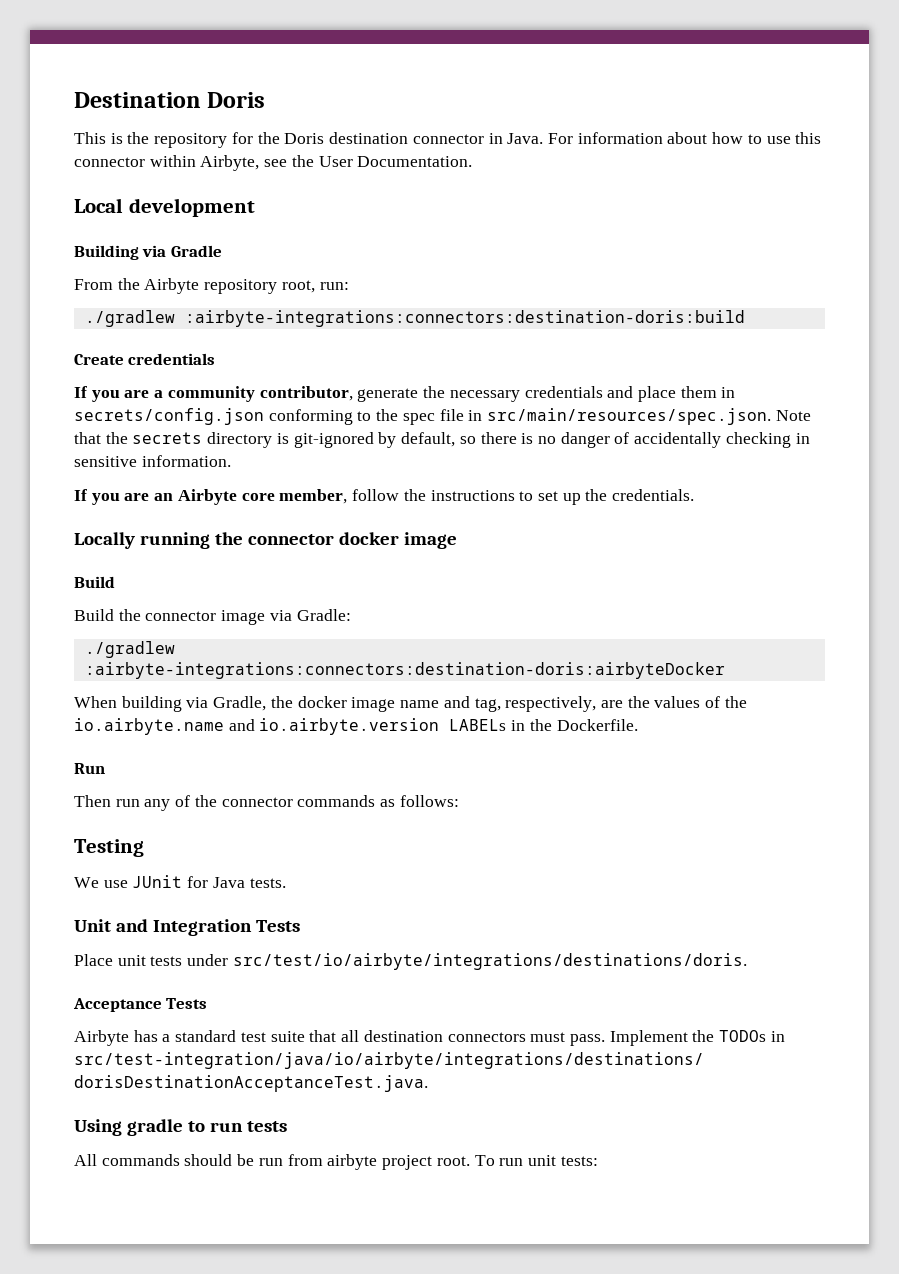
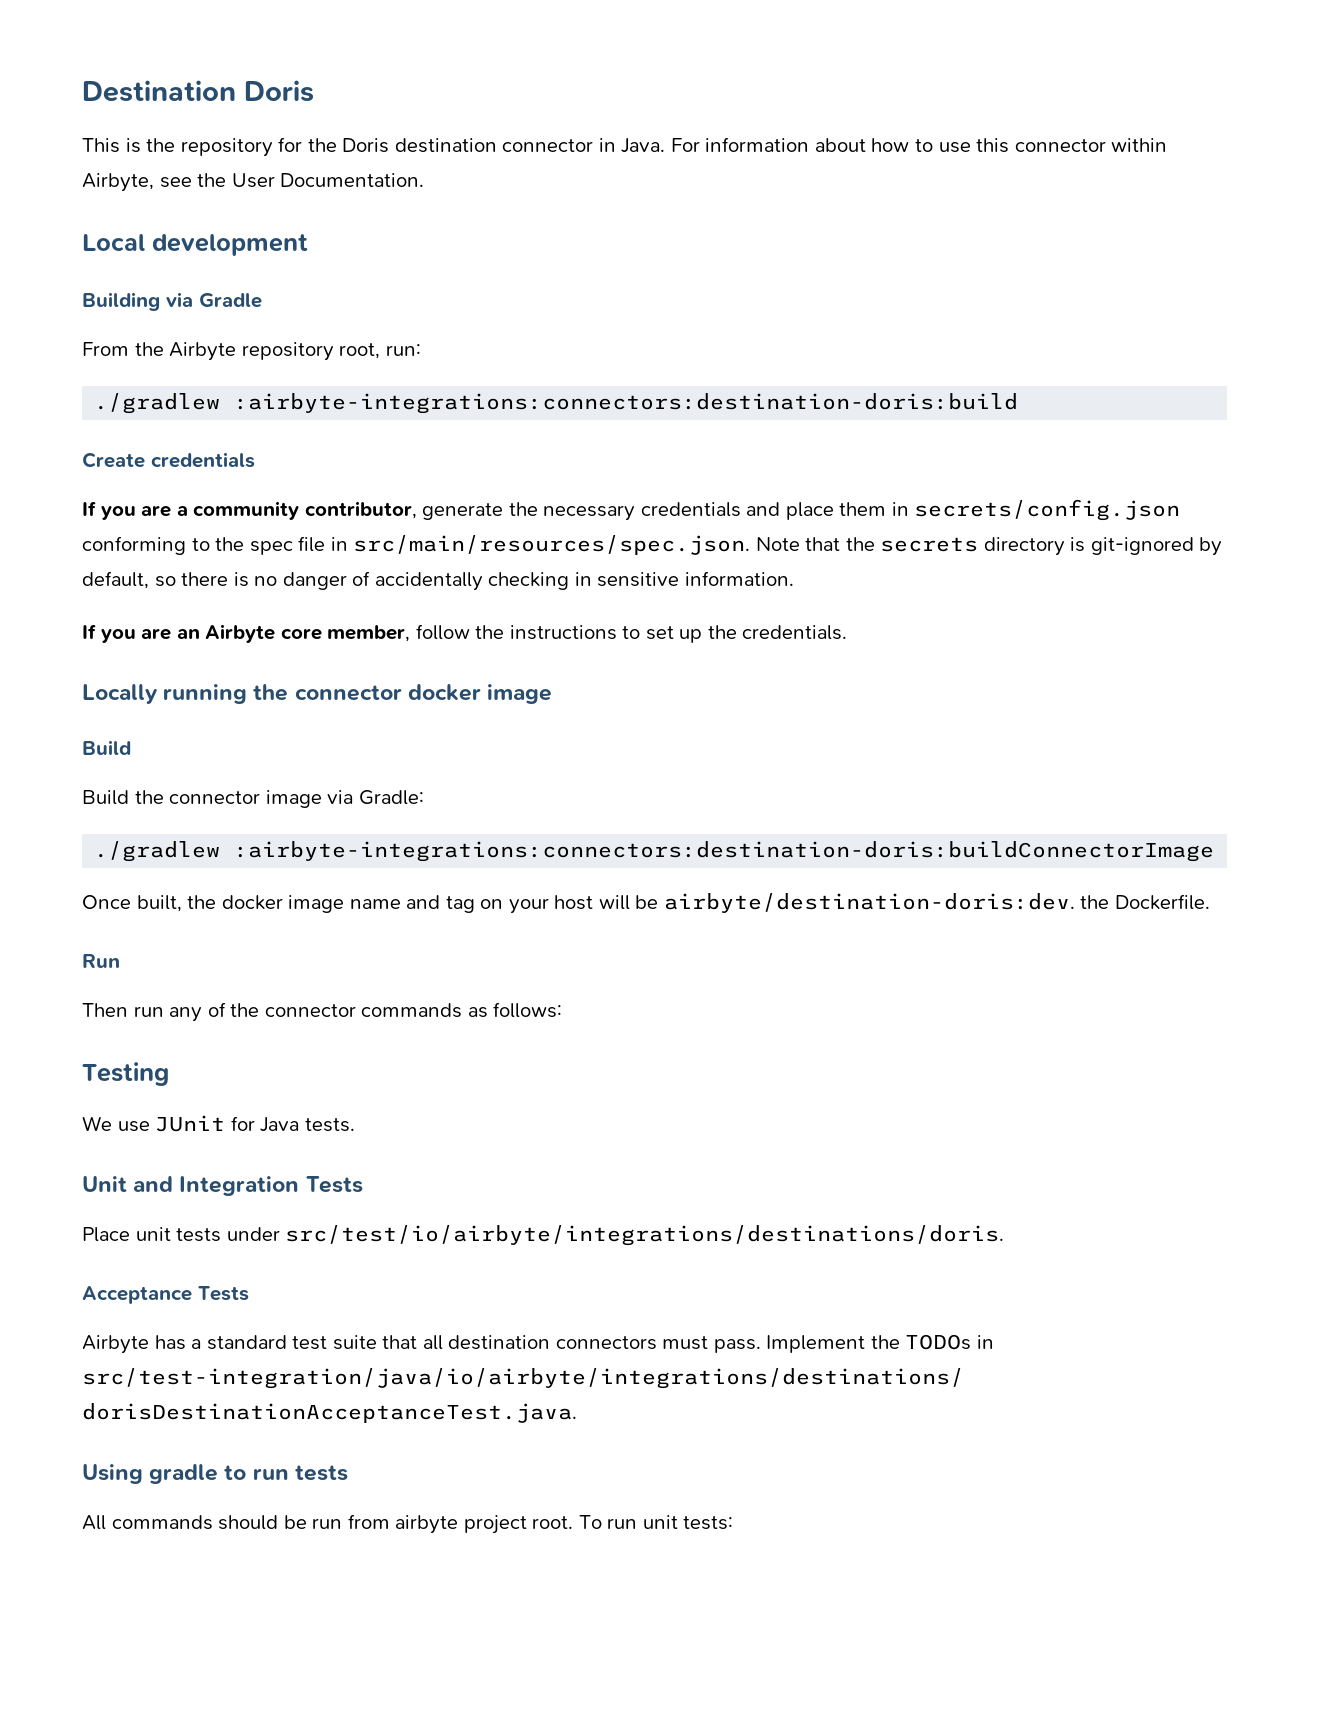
- ./gradlew :airbyte-integrations:connectors:destination-doris:airbyteDocker
- When building via Gradle, the docker image name and tag, respectively, are the values of the io.airbyte.name and io.airbyte.version LABELs in the Dockerfile.
+ ./gradlew :airbyte-integrations:connectors:destination-doris:buildConnectorImage
+ Once built, the docker image name and tag on your host will be airbyte/destination-doris:dev. the Dockerfile.

